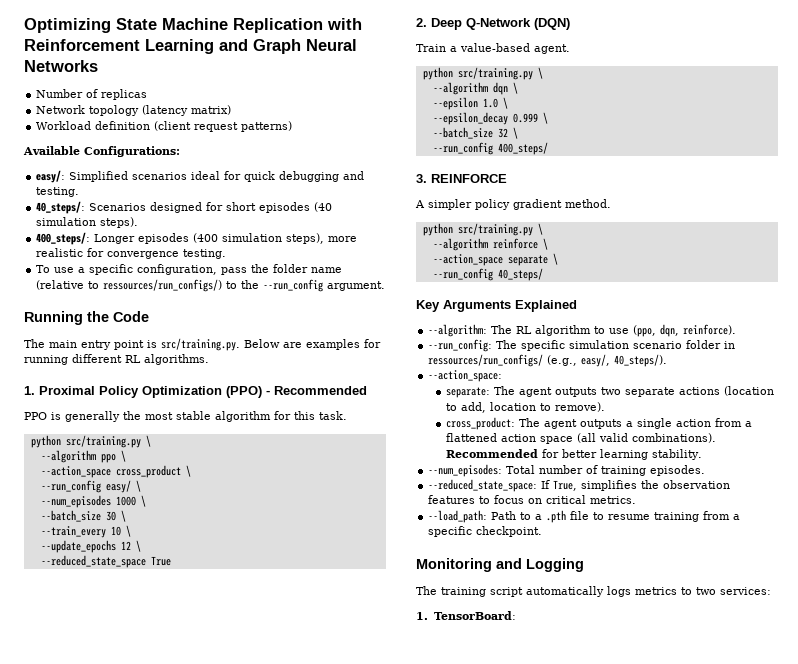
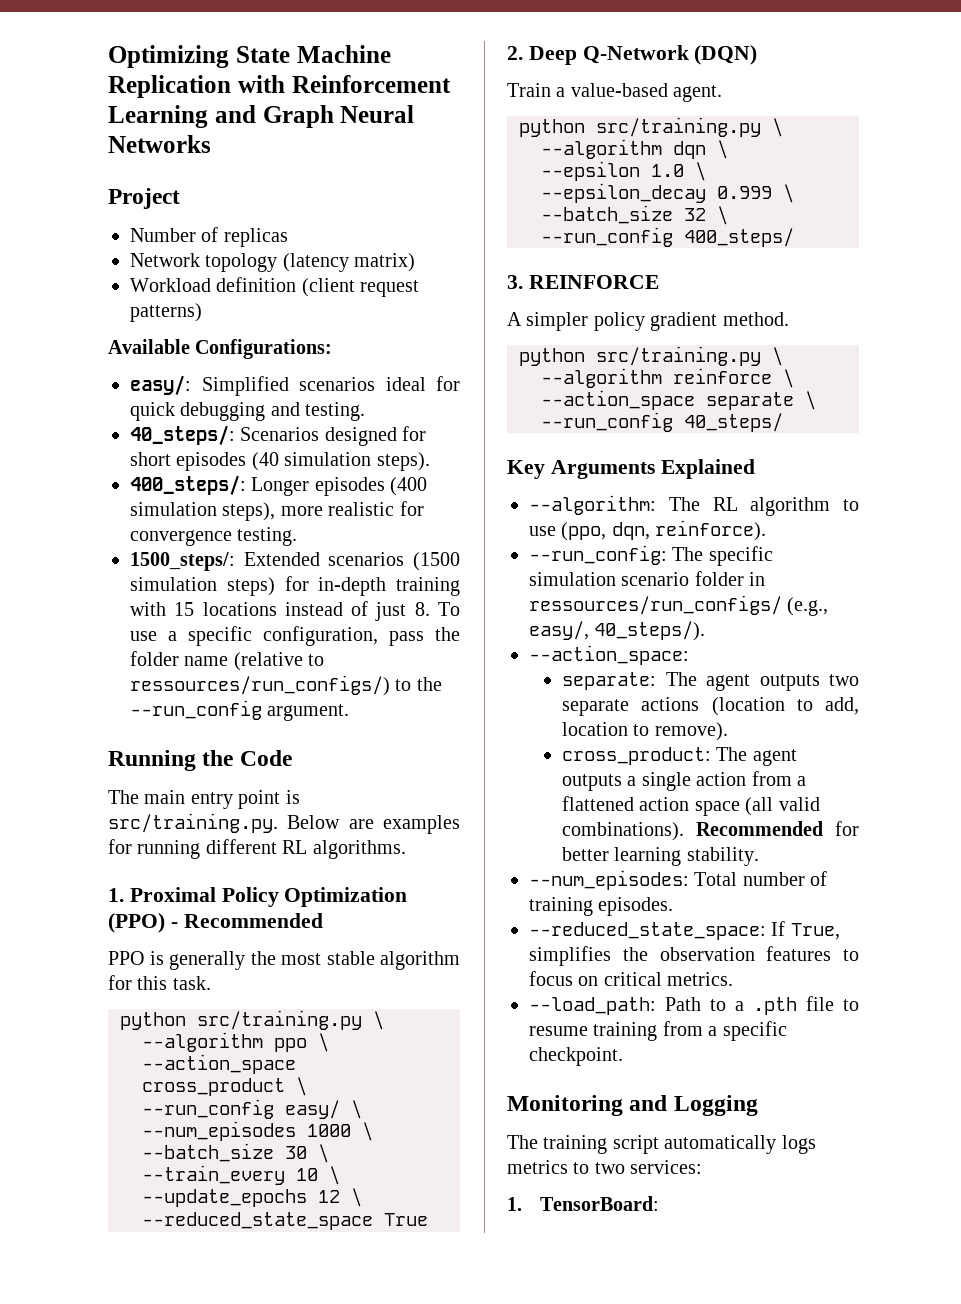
+ Project
- To use a specific configuration, pass the folder name (relative to ressources/run_configs/) to the --run_config argument.
+ 1500_steps/: Extended scenarios (1500 simulation steps) for in-depth training with 15 locations instead of just 8. To use a specific configuration, pass the folder name (relative to ressources/run_configs/) to the --run_config argument.

